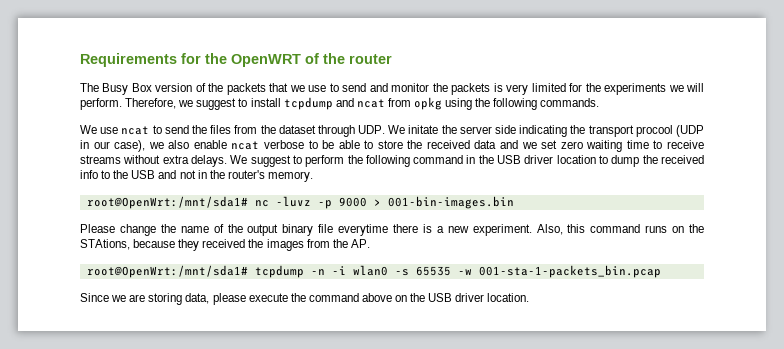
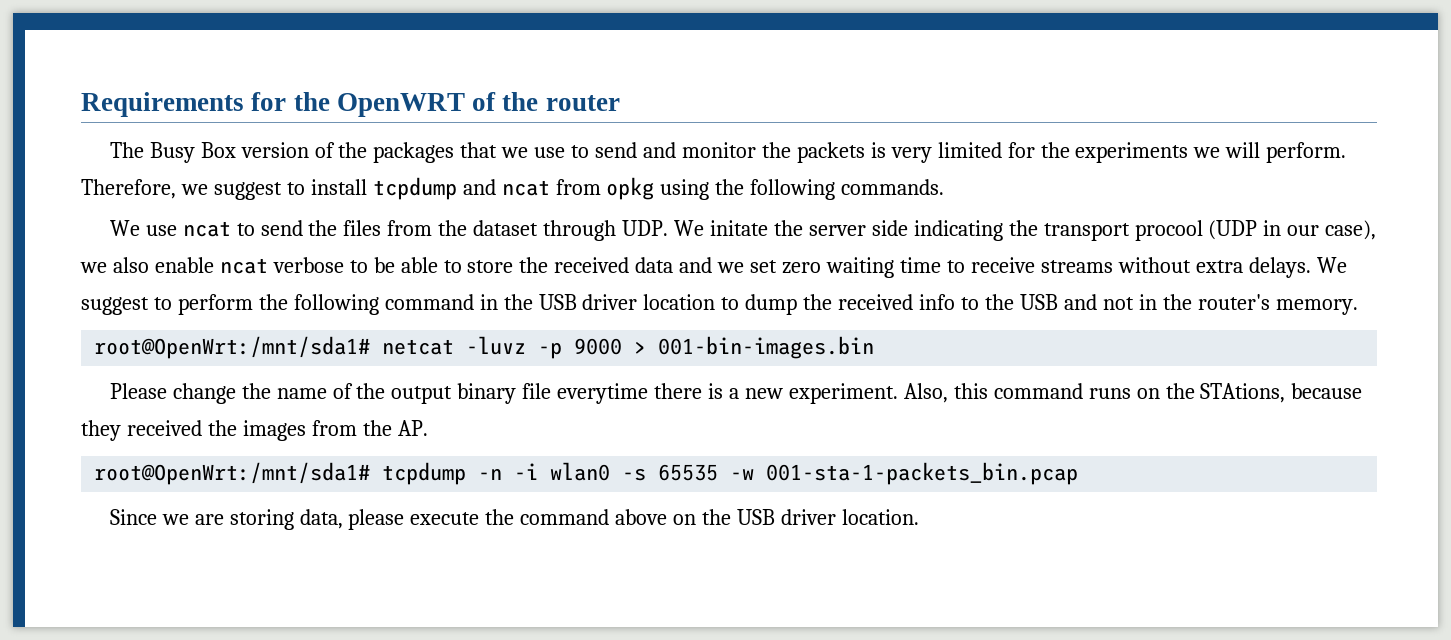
- The Busy Box version of the packets that we use to send and monitor the packets is very limited for the experiments we will perform.
+ The Busy Box version of the packages that we use to send and monitor the packets is very limited for the experiments we will perform.
- root@OpenWrt:/mnt/sda1# nc -luvz -p 9000 > 001-bin-images.bin
+ root@OpenWrt:/mnt/sda1# netcat -luvz -p 9000 > 001-bin-images.bin

